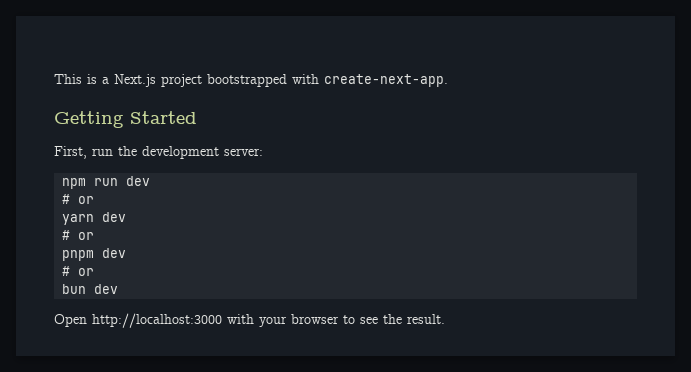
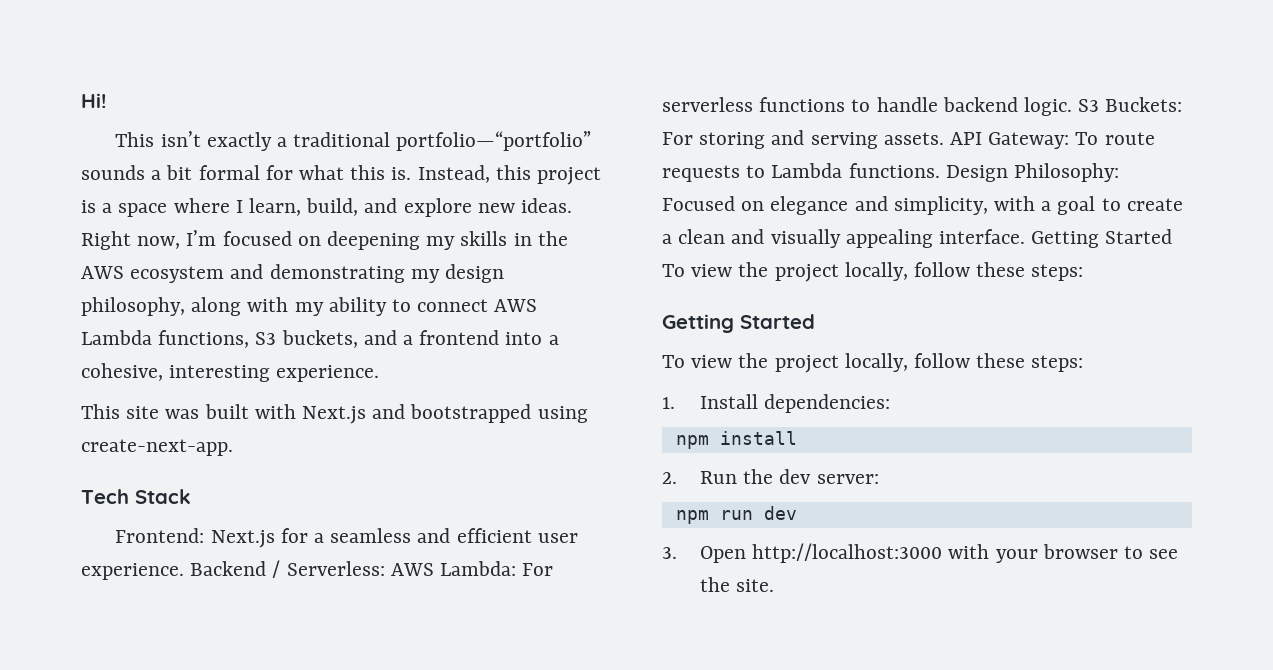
- This is a Next.js project bootstrapped with create-next-app.
+ Hi!
+ This isn’t exactly a traditional portfolio—“portfolio” sounds a bit formal for what this is. Instead, this project is a space where I learn, build, and explore new ideas. Right now, I’m focused on deepening my skills in the AWS ecosystem and demonstrating my design philosophy, along with my ability to connect AWS Lambda functions, S3 buckets, and a frontend into a cohesive, interesting experience.
+ This site was built with Next.js and bootstrapped using create-next-app.
+ Tech Stack
+ Frontend: Next.js for a seamless and efficient user experience. Backend / Serverless: AWS Lambda: For serverless functions to handle backend logic. S3 Buckets: For storing and serving assets. API Gateway: To route requests to Lambda functions. Design Philosophy: Focused on elegance and simplicity, with a goal to create a clean and visually appealing interface. Getting Started To view the project locally, follow these steps:
  Getting Started
- First, run the development server:
+ To view the project locally, follow these steps:
+ 1. Install dependencies:
+ npm install
+ 2. Run the dev server:
  npm run dev
- # or
- yarn dev
- # or
- pnpm dev
- # or
- bun dev
- Open http://localhost:3000 with your browser to see the result.
+ 3. Open http://localhost:3000 with your browser to see the site.

